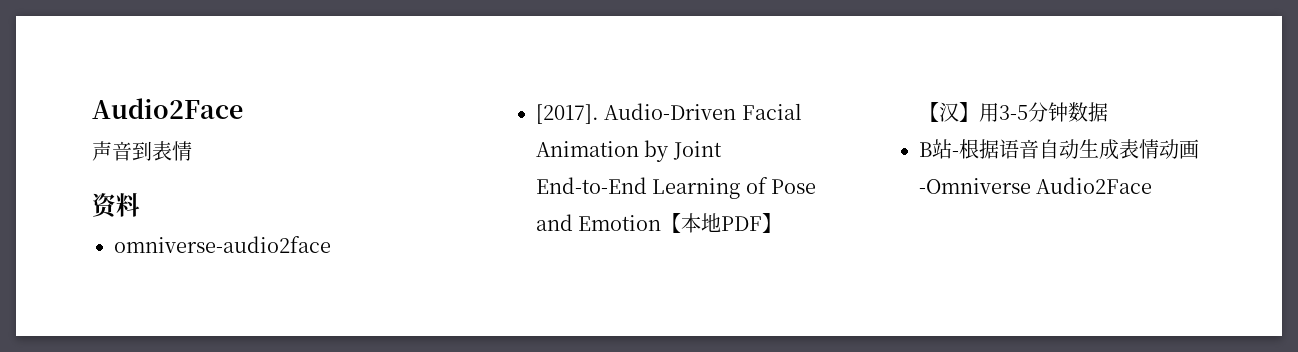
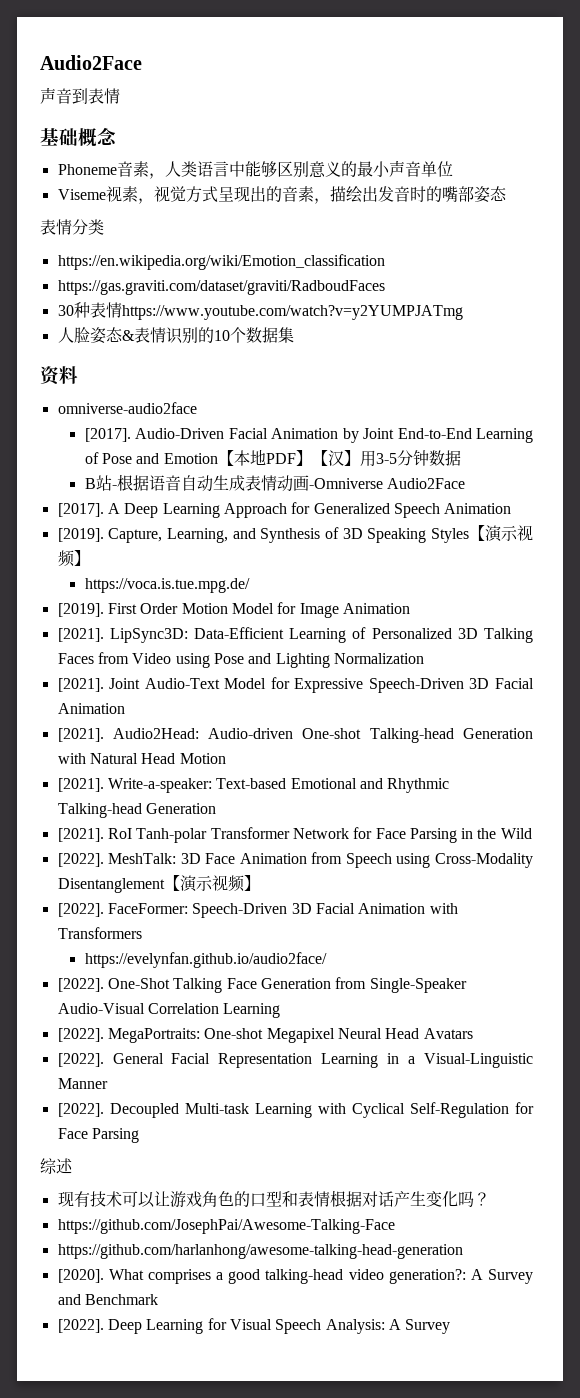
+ 基础概念
+ Phoneme音素，人类语言中能够区别意义的最小声音单位
+ Viseme视素，视觉方式呈现出的音素，描绘出发音时的嘴部姿态
+ 表情分类
+ https://en.wikipedia.org/wiki/Emotion_classification
+ https://gas.graviti.com/dataset/graviti/RadboudFaces
+ 30种表情https://www.youtube.com/watch?v=y2YUMPJATmg
+ 人脸姿态&表情识别的10个数据集
+ [2017]. A Deep Learning Approach for Generalized Speech Animation
+ [2019]. Capture, Learning, and Synthesis of 3D Speaking Styles【演示视频】
+ https://voca.is.tue.mpg.de/
+ [2019]. First Order Motion Model for Image Animation
+ [2021]. LipSync3D: Data-Efficient Learning of Personalized 3D Talking Faces from Video using Pose and Lighting Normalization
+ [2021]. Joint Audio-Text Model for Expressive Speech-Driven 3D Facial Animation
+ [2021]. Audio2Head: Audio-driven One-shot Talking-head Generation with Natural Head Motion
+ [2021]. Write-a-speaker: Text-based Emotional and Rhythmic Talking-head Generation
+ [2021]. RoI Tanh-polar Transformer Network for Face Parsing in the Wild
+ [2022]. MeshTalk: 3D Face Animation from Speech using Cross-Modality Disentanglement【演示视频】
+ [2022]. FaceFormer: Speech-Driven 3D Facial Animation with Transformers
+ https://evelynfan.github.io/audio2face/
+ [2022]. One-Shot Talking Face Generation from Single-Speaker Audio-Visual Correlation Learning
+ [2022]. MegaPortraits: One-shot Megapixel Neural Head Avatars
+ [2022]. General Facial Representation Learning in a Visual-Linguistic Manner
+ [2022]. Decoupled Multi-task Learning with Cyclical Self-Regulation for Face Parsing
+ 综述
+ 现有技术可以让游戏⾓⾊的口型和表情根据对话产⽣变化吗？
+ https://github.com/JosephPai/Awesome-Talking-Face
+ https://github.com/harlanhong/awesome-talking-head-generation
+ [2020]. What comprises a good talking-head video generation?: A Survey and Benchmark
+ [2022]. Deep Learning for Visual Speech Analysis: A Survey

